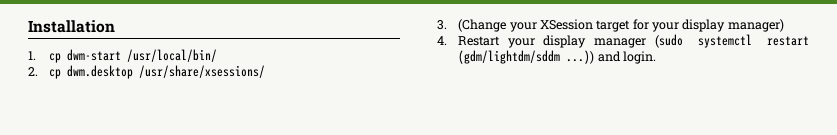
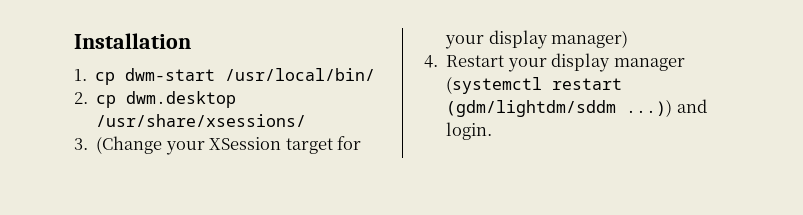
- 4. Restart your display manager (sudo systemctl restart (gdm/lightdm/sddm ...)) and login.
+ 4. Restart your display manager (systemctl restart (gdm/lightdm/sddm ...)) and login.

